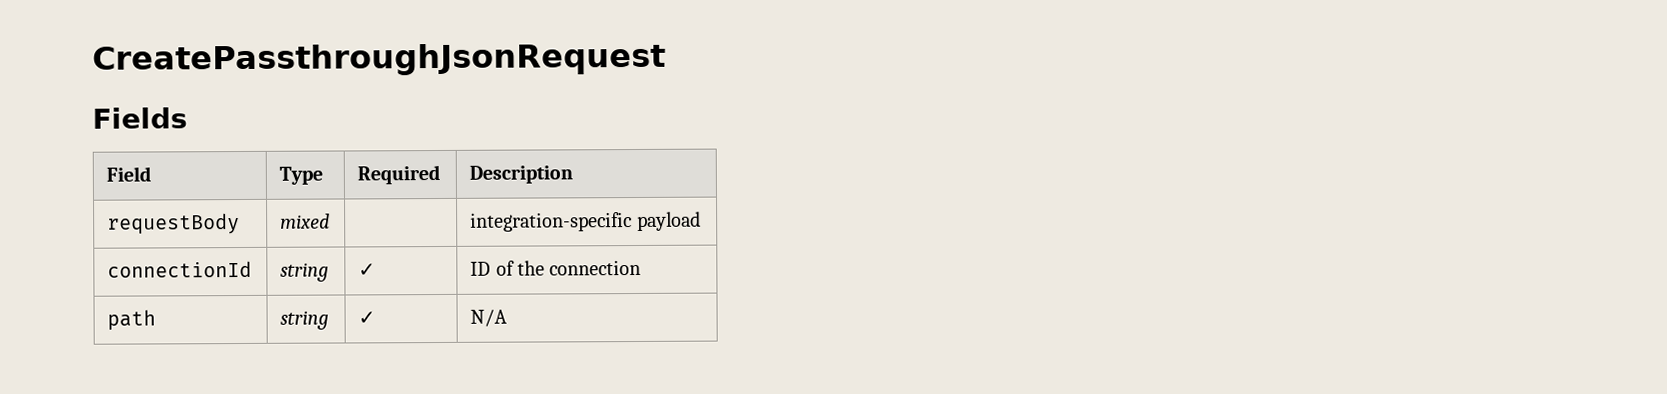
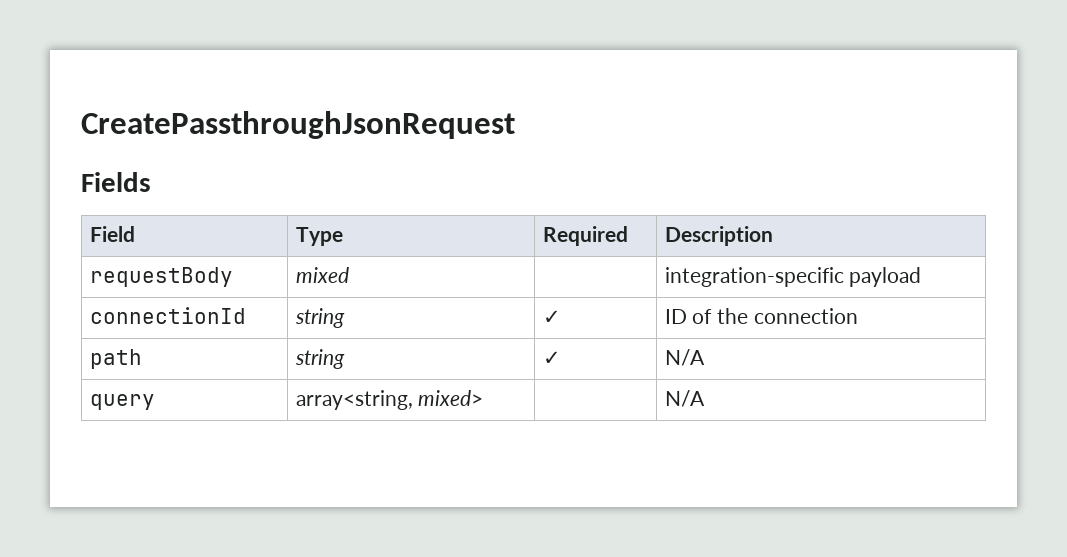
+ query | array<string, mixed> | | N/A

